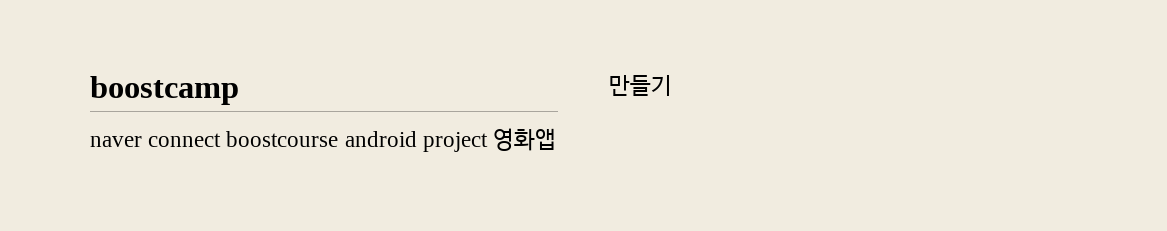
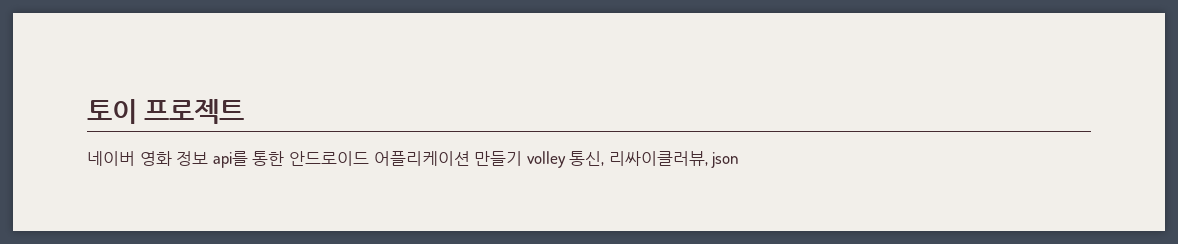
- boostcamp
- naver connect boostcourse android project 영화앱 만들기
+ 토이 프로젝트
+ 네이버 영화 정보 api를 통한 안드로이드 어플리케이션 만들기 volley 통신, 리싸이클러뷰, json

